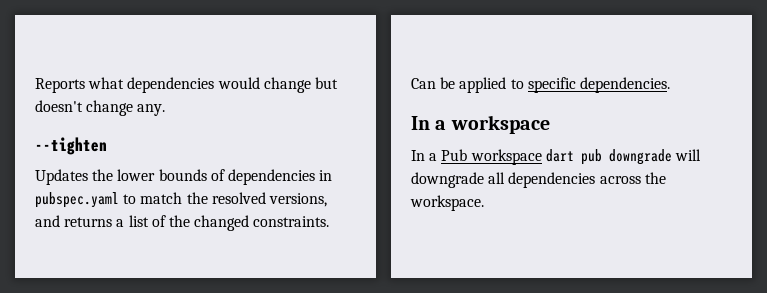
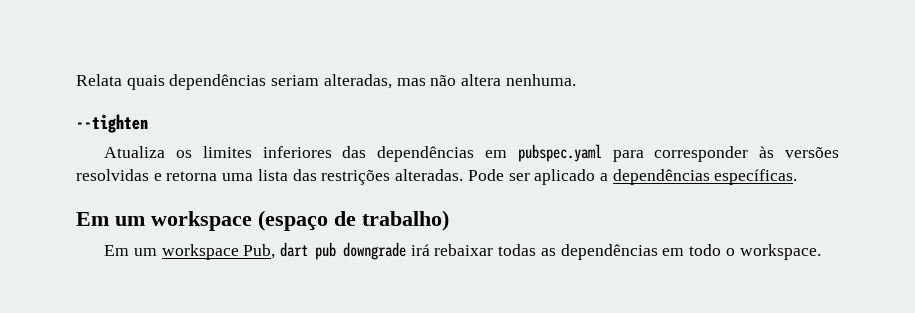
- Reports what dependencies would change but doesn't change any.
+ Relata quais dependências seriam alteradas, mas não altera nenhuma.
  --tighten
- Updates the lower bounds of dependencies in pubspec.yaml to match the resolved versions, and returns a list of the changed constraints. Can be applied to specific dependencies.
- In a workspace
- In a Pub workspace dart pub downgrade will downgrade all dependencies across the workspace.
+ Atualiza os limites inferiores das dependências em pubspec.yaml para corresponder às versões resolvidas e retorna uma lista das restrições alteradas. Pode ser aplicado a dependências específicas.
+ Em um workspace (espaço de trabalho)
+ Em um workspace Pub, dart pub downgrade irá rebaixar todas as dependências em todo o workspace.

